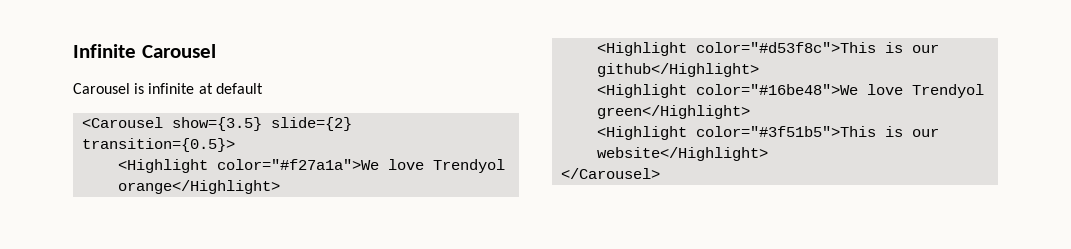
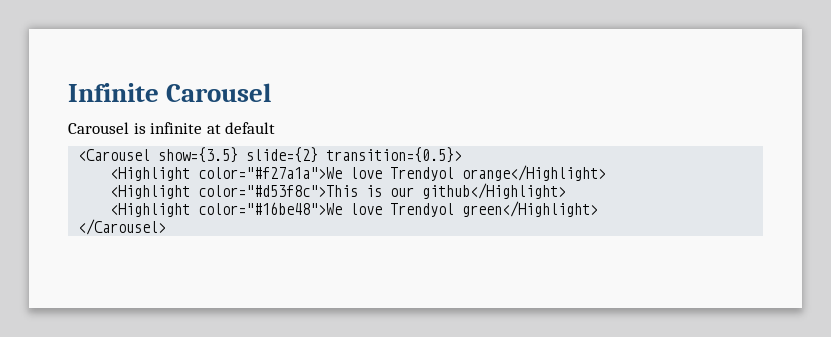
- <Highlight color="#3f51b5">This is our website</Highlight>

